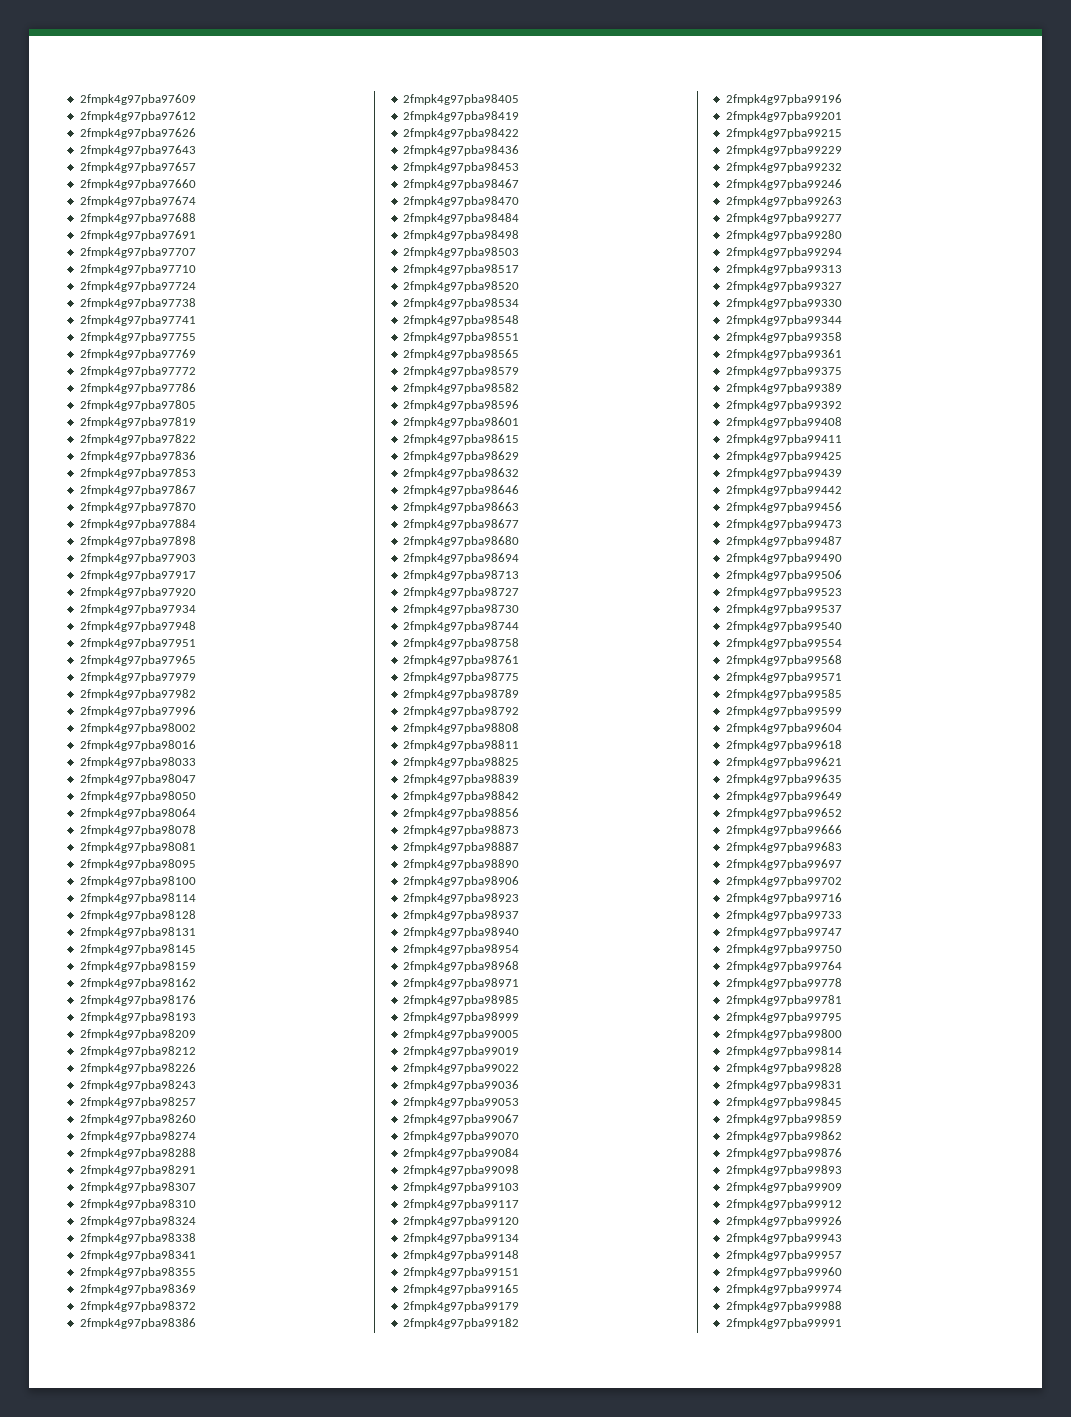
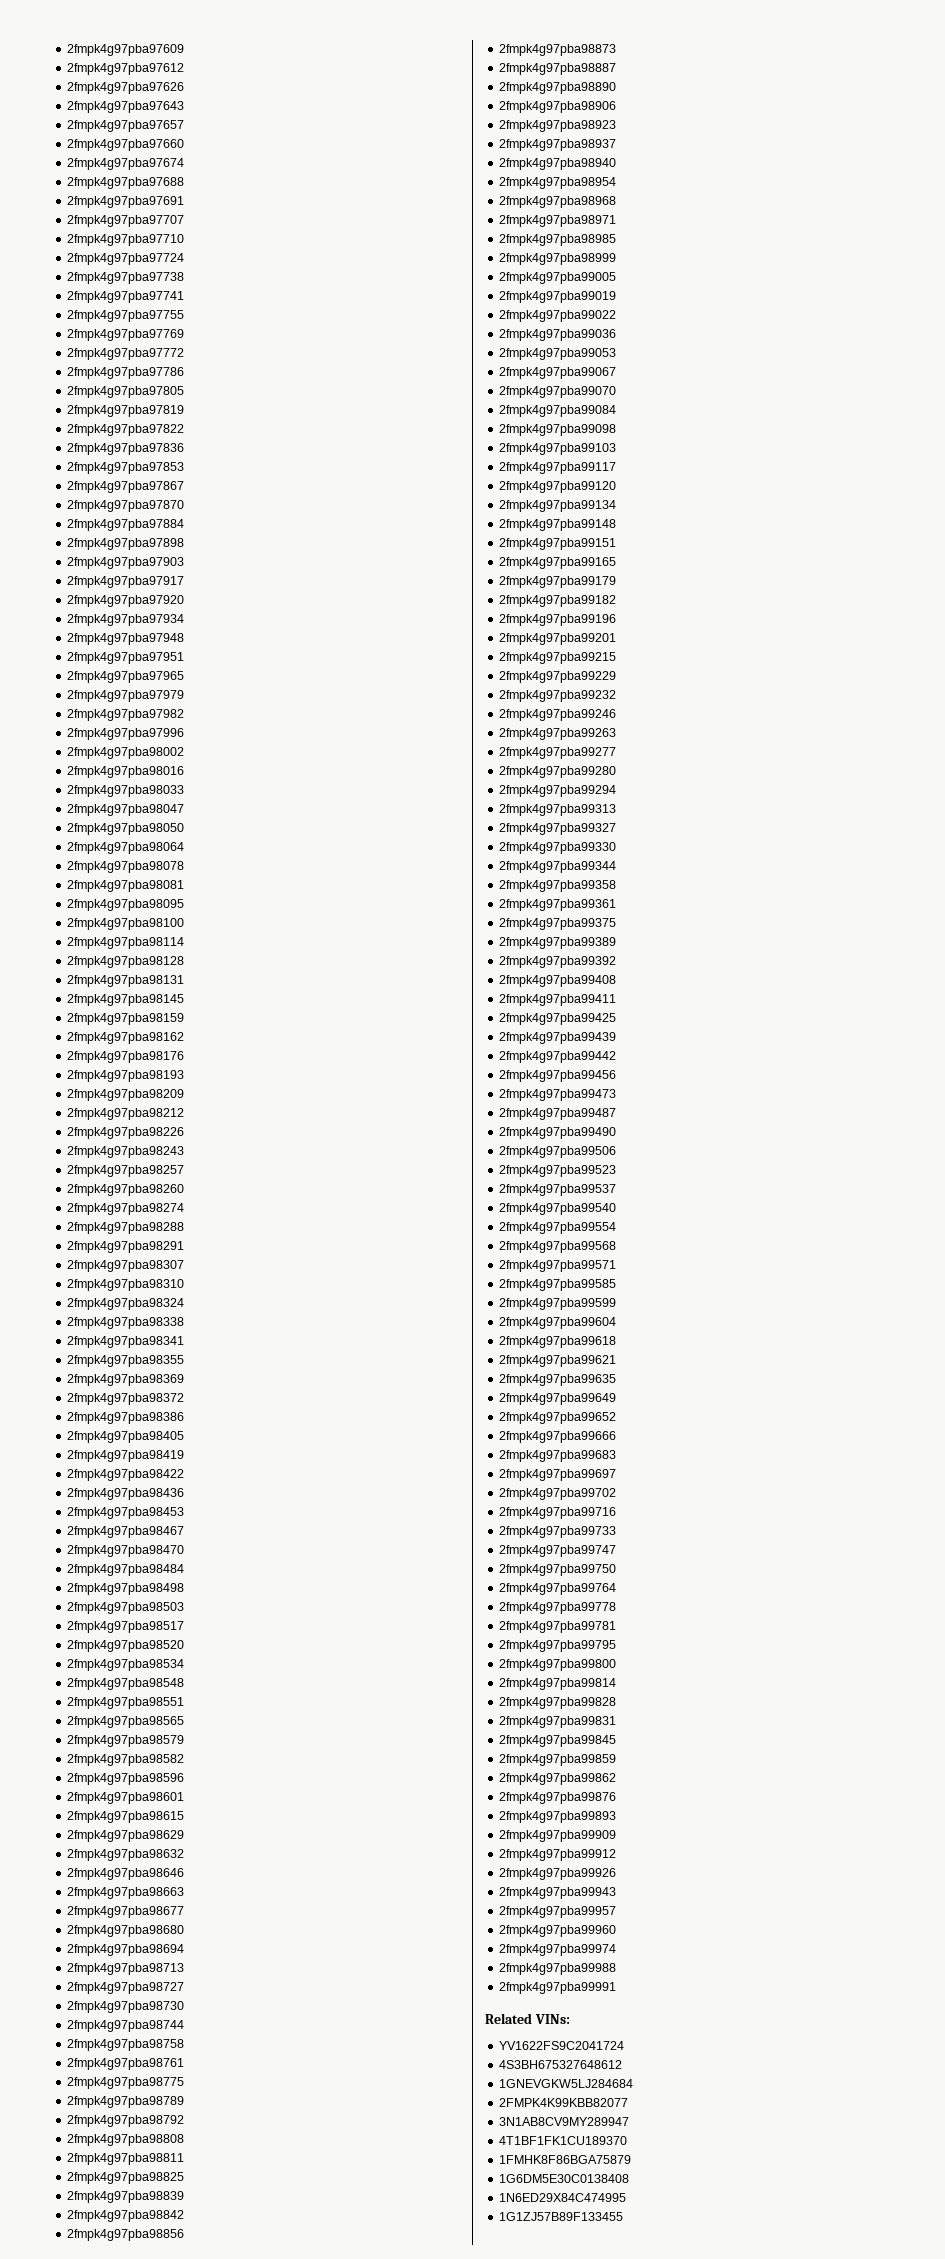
+ Related VINs:
+ YV1622FS9C2041724
+ 4S3BH675327648612
+ 1GNEVGKW5LJ284684
+ 2FMPK4K99KBB82077
+ 3N1AB8CV9MY289947
+ 4T1BF1FK1CU189370
+ 1FMHK8F86BGA75879
+ 1G6DM5E30C0138408
+ 1N6ED29X84C474995
+ 1G1ZJ57B89F133455

